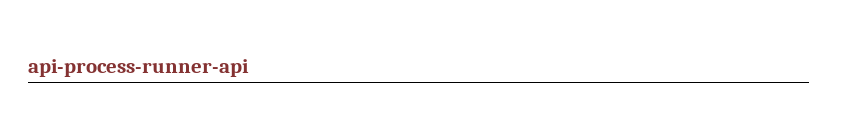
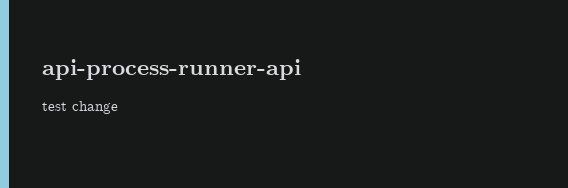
+ test change

